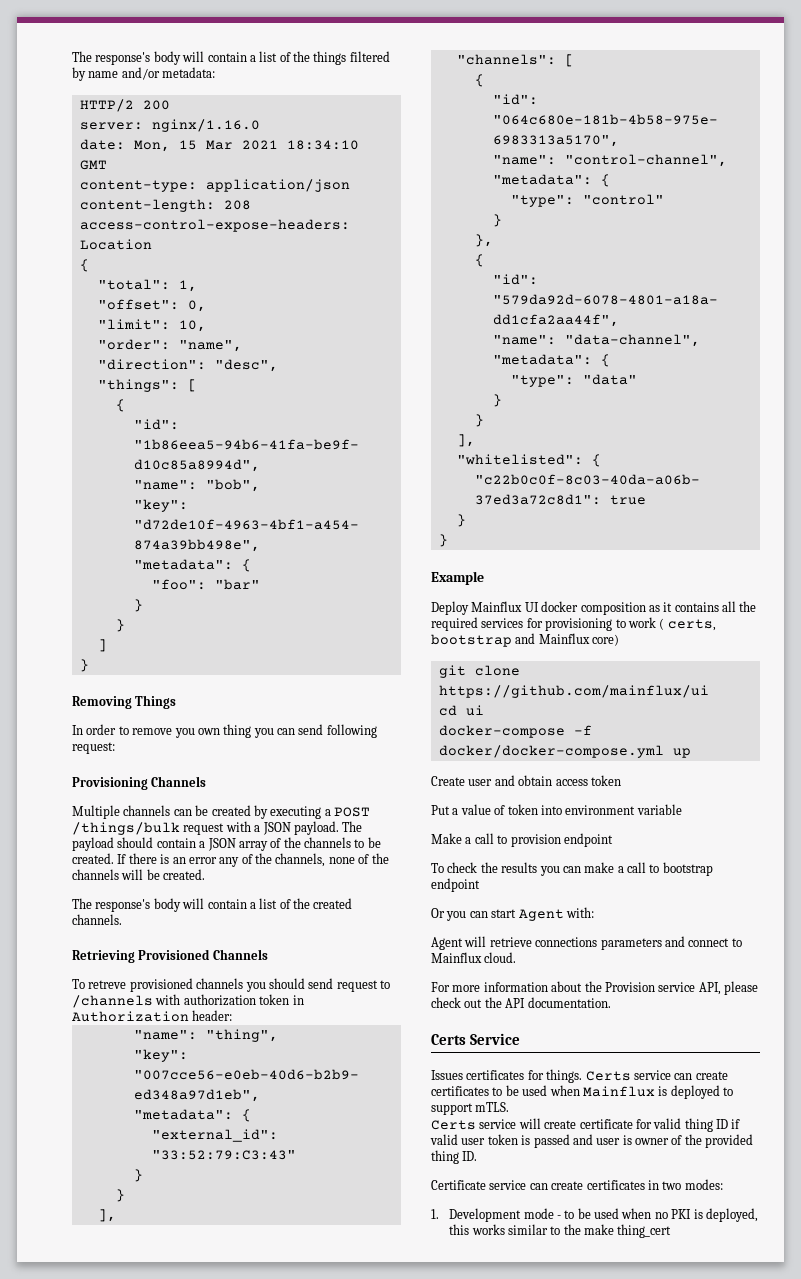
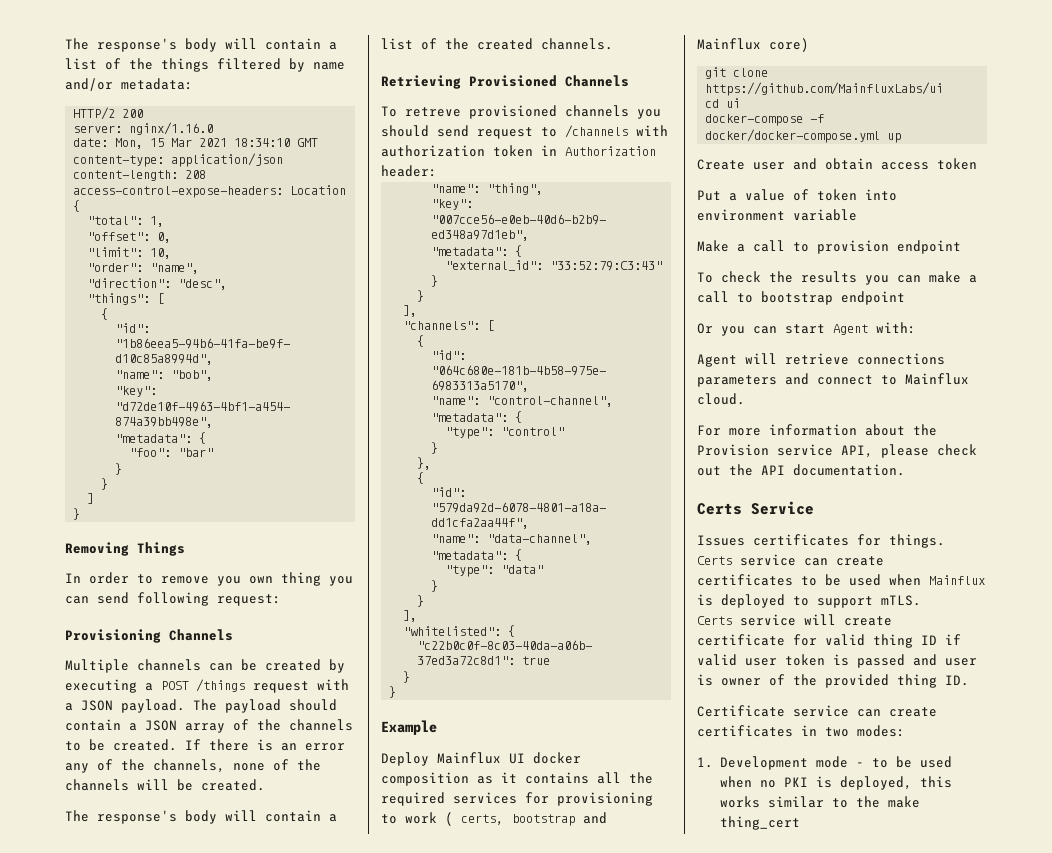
- Multiple channels can be created by executing a POST /things/bulk request with a JSON payload.
+ Multiple channels can be created by executing a POST /things request with a JSON payload.
- git clone https://github.com/mainflux/ui
+ git clone https://github.com/MainfluxLabs/ui

